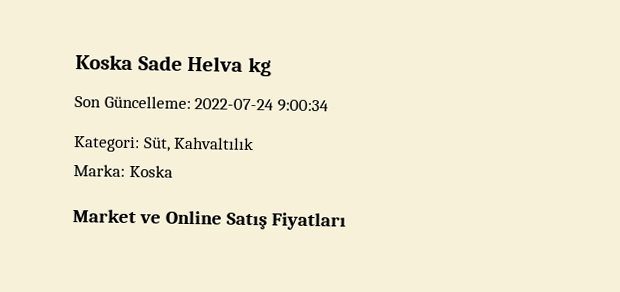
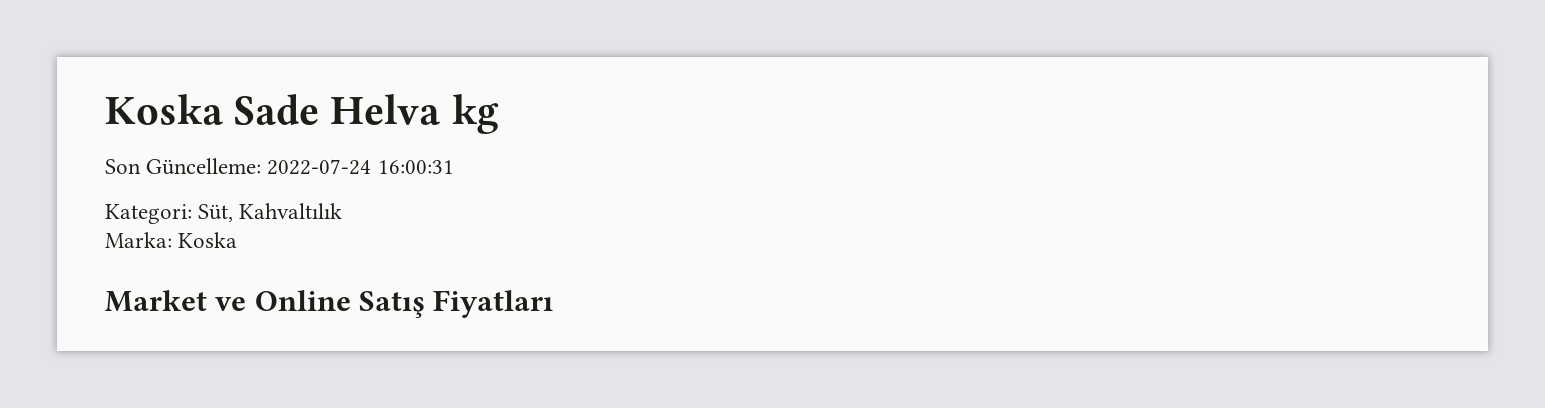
- Son Güncelleme: 2022-07-24 9:00:34
+ Son Güncelleme: 2022-07-24 16:00:31

